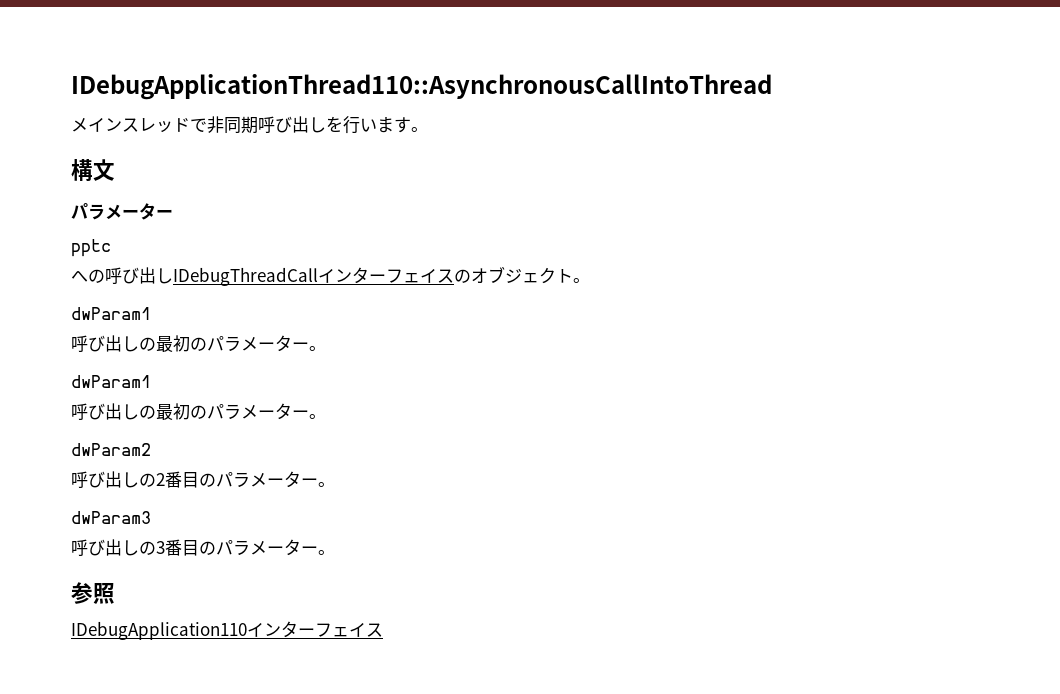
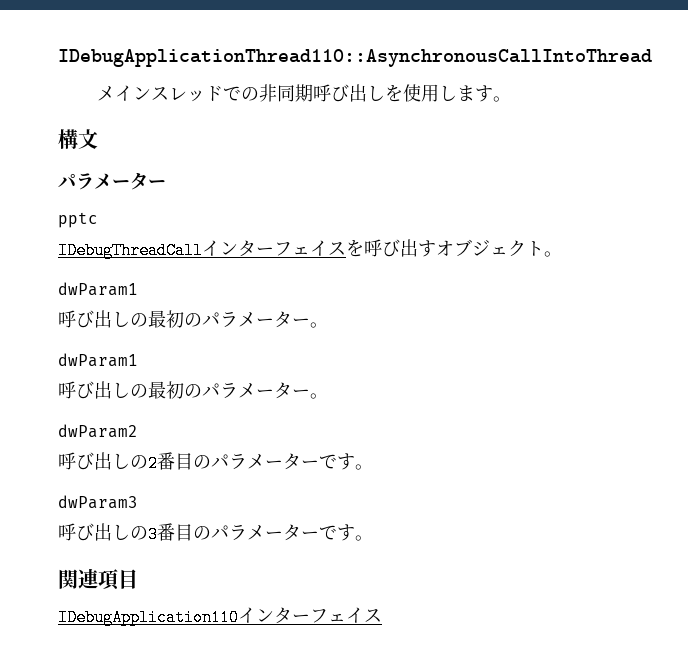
- メインスレッドで非同期呼び出しを行います。
+ メインスレッドでの非同期呼び出しを使用します。
- への呼び出しIDebugThreadCallインターフェイスのオブジェクト。
+ IDebugThreadCallインターフェイスを呼び出すオブジェクト。
- 呼び出しの2番目のパラメーター。
+ 呼び出しの2番目のパラメーターです。
- 呼び出しの3番目のパラメーター。
- 参照
+ 呼び出しの3番目のパラメーターです。
+ 関連項目

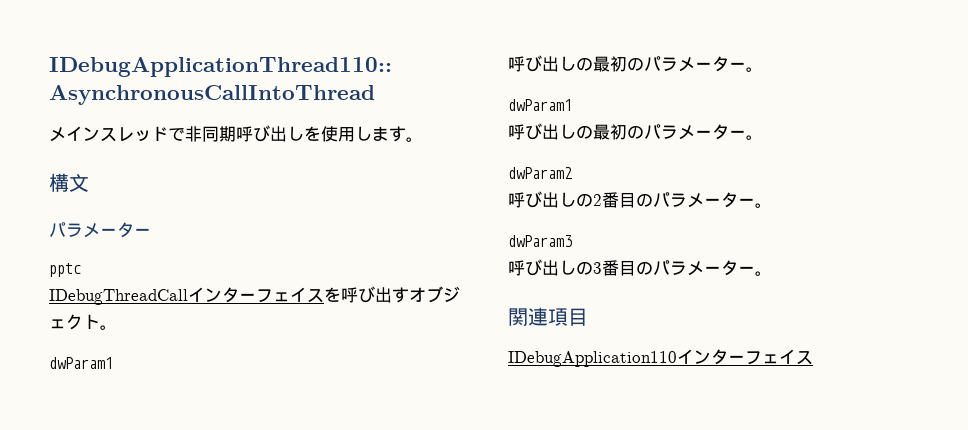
- メインスレッドでの非同期呼び出しを使用します。
+ メインスレッドで非同期呼び出しを使用します。
- 呼び出しの2番目のパラメーターです。
+ 呼び出しの2番目のパラメーター。
- 呼び出しの3番目のパラメーターです。
+ 呼び出しの3番目のパラメーター。

